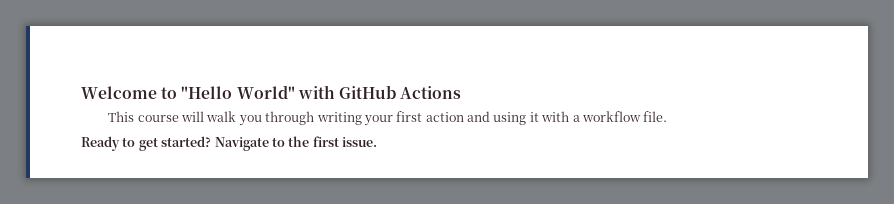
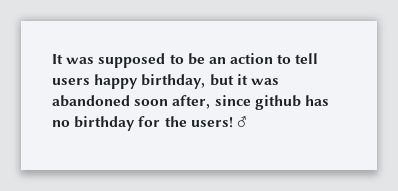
- Welcome to "Hello World" with GitHub Actions
- This course will walk you through writing your first action and using it with a workflow file.
- Ready to get started? Navigate to the first issue.
+ It was supposed to be an action to tell users happy birthday, but it was abandoned soon after, since github has no birthday for the users! ♂

